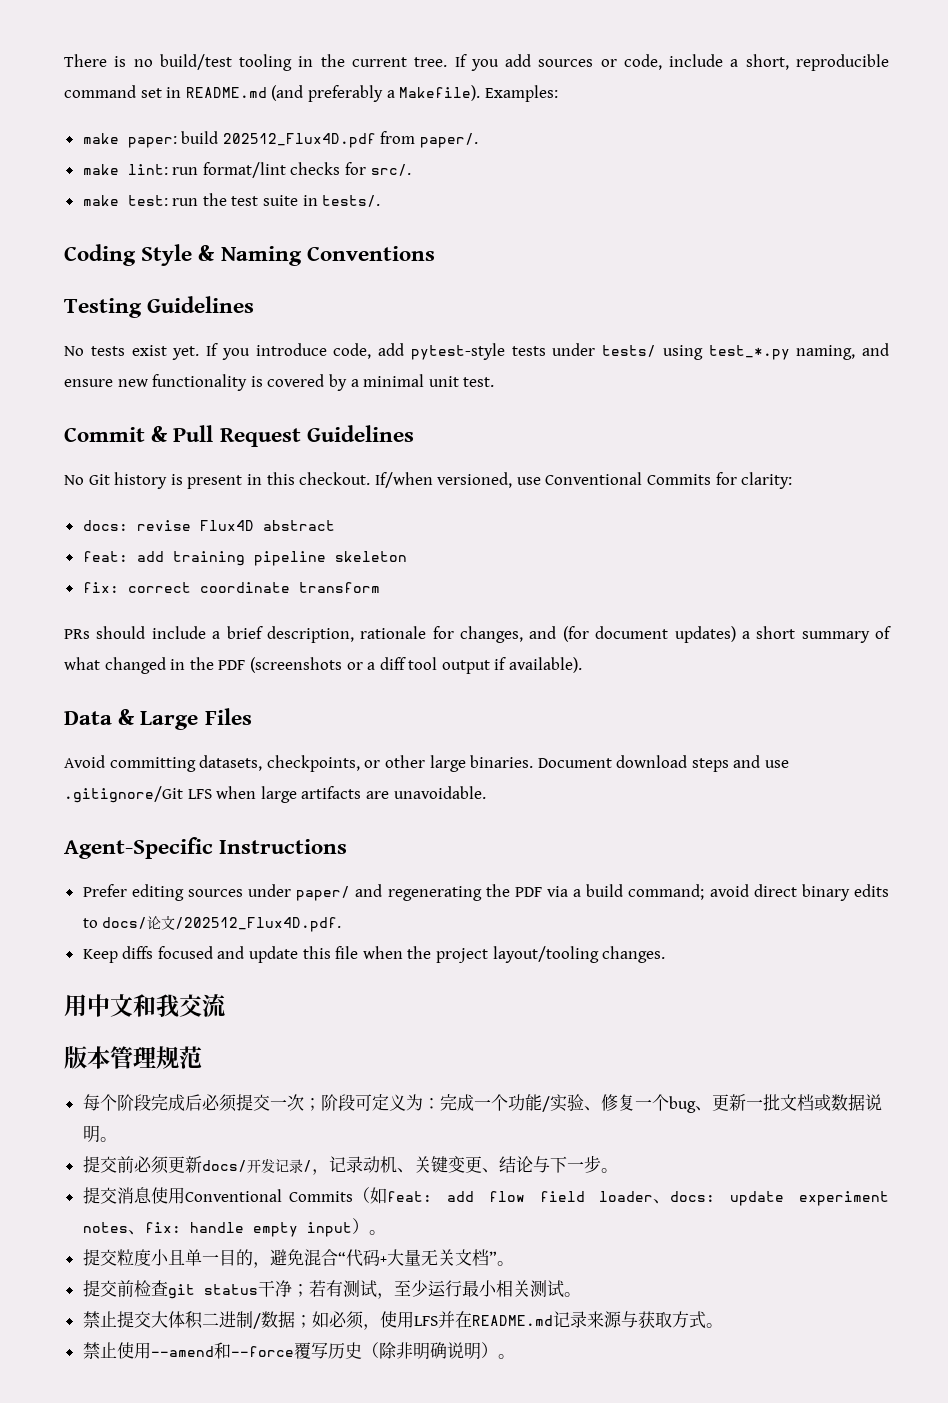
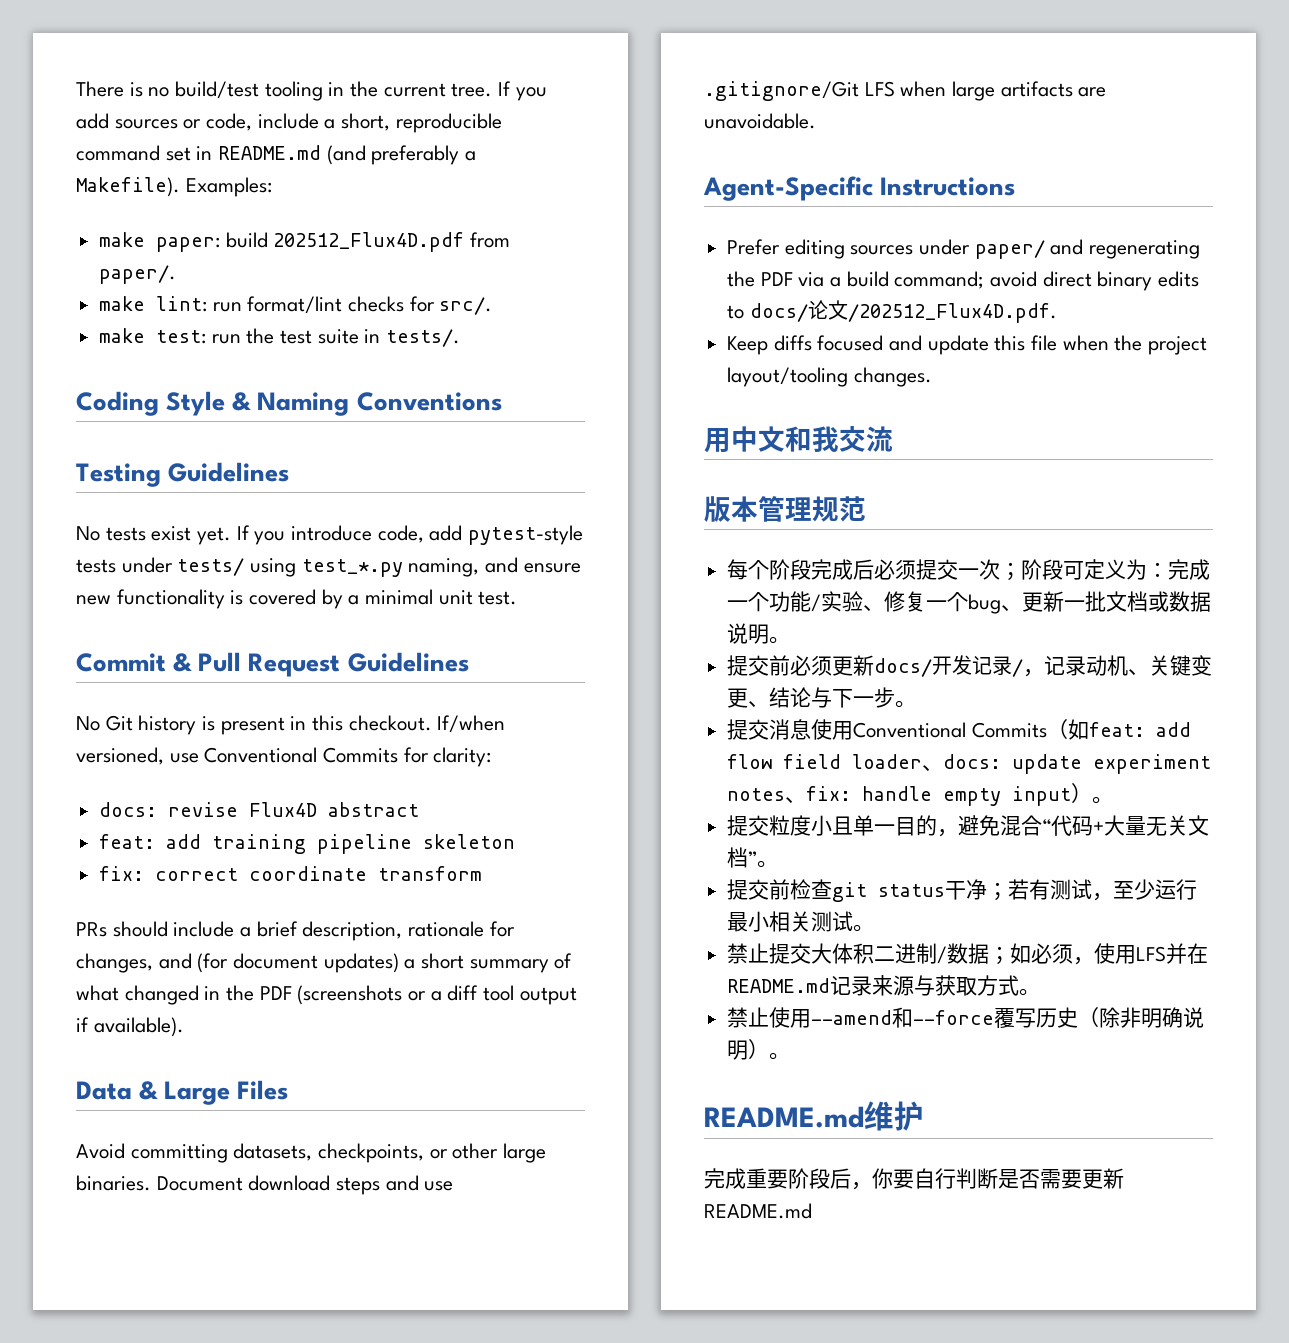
+ README.md维护
+ 完成重要阶段后，你要自行判断是否需要更新README.md

